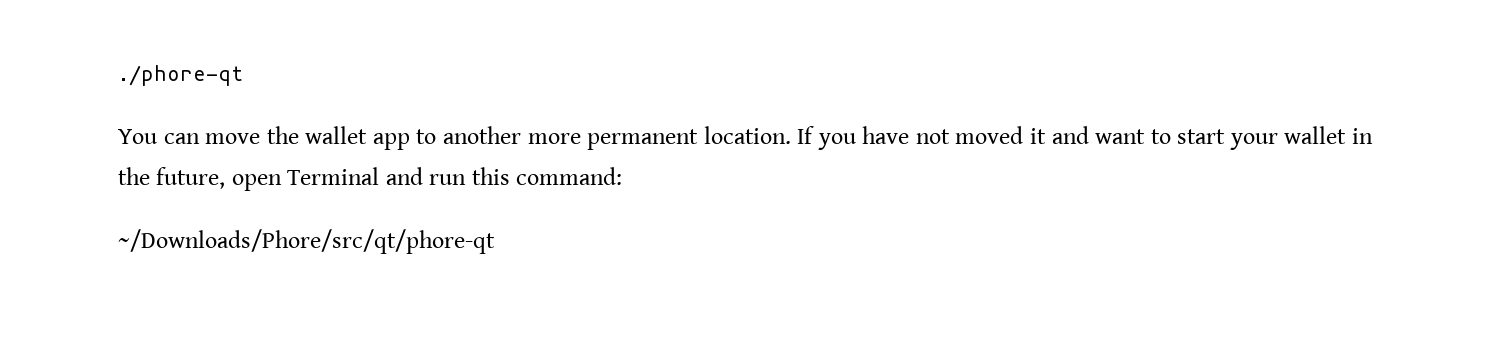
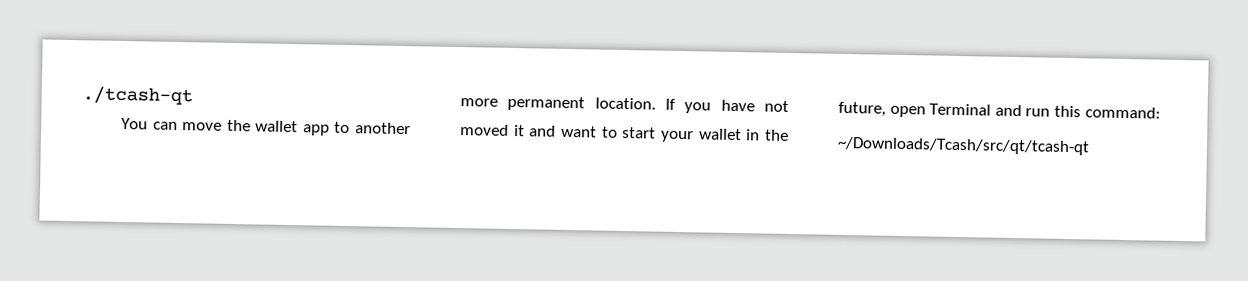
- ./phore-qt
+ ./tcash-qt
- ~/Downloads/Phore/src/qt/phore-qt
+ ~/Downloads/Tcash/src/qt/tcash-qt

